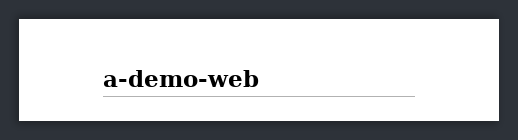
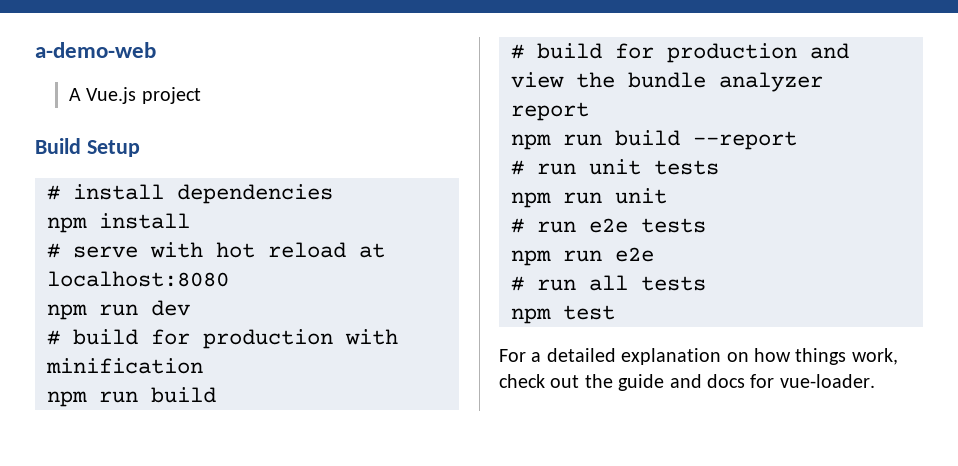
+ A Vue.js project
+ Build Setup
+ # install dependencies
+ npm install
+ # serve with hot reload at localhost:8080
+ npm run dev
+ # build for production with minification
+ npm run build
+ # build for production and view the bundle analyzer report
+ npm run build --report
+ # run unit tests
+ npm run unit
+ # run e2e tests
+ npm run e2e
+ # run all tests
+ npm test
+ For a detailed explanation on how things work, check out the guide and docs for vue-loader.

